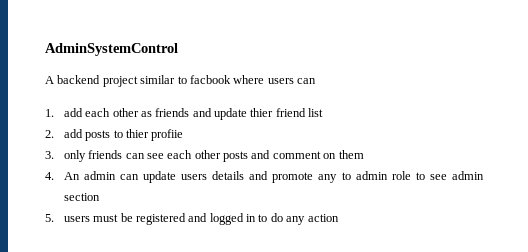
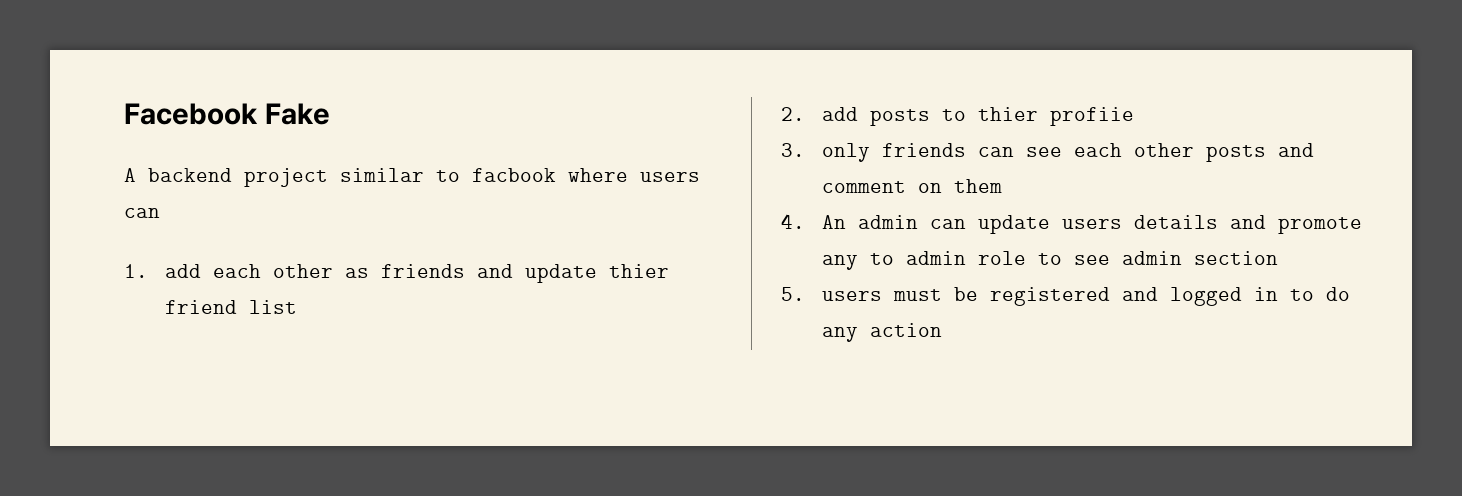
- AdminSystemControl
+ Facebook Fake

